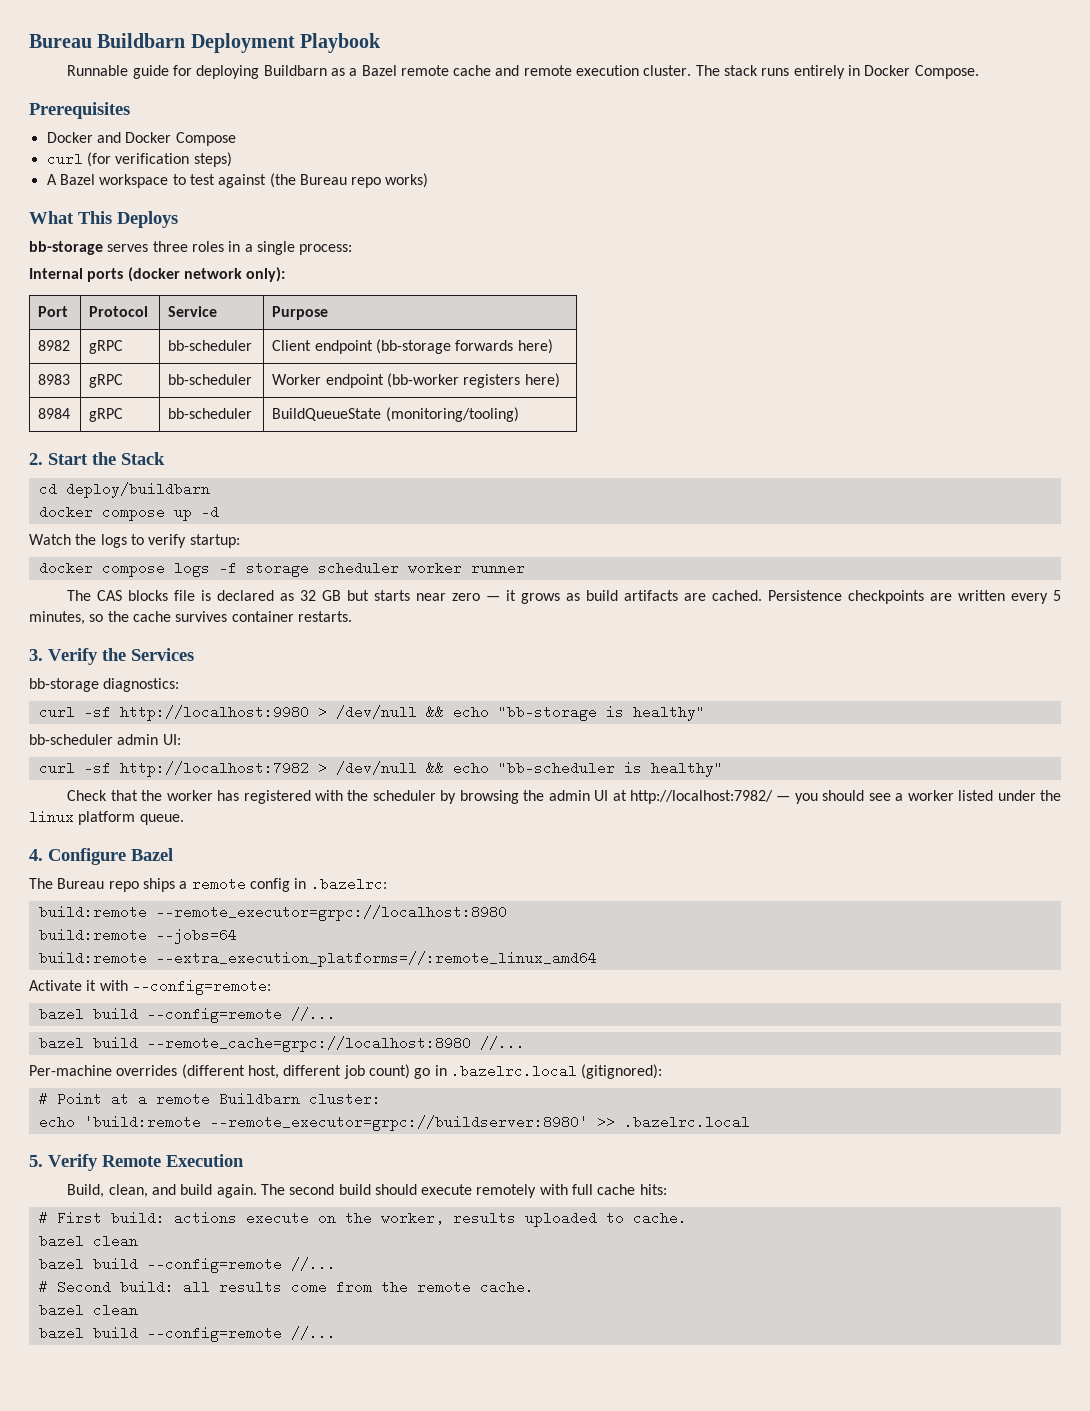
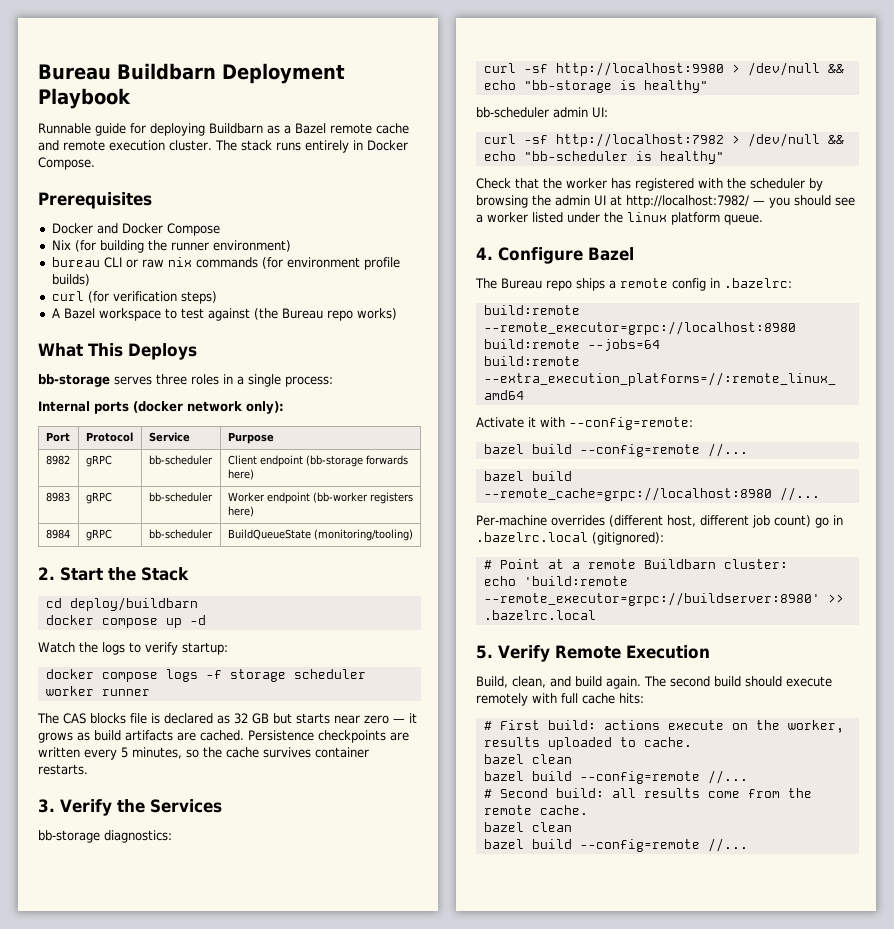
+ Nix (for building the runner environment)
+ bureau CLI or raw nix commands (for environment profile builds)

